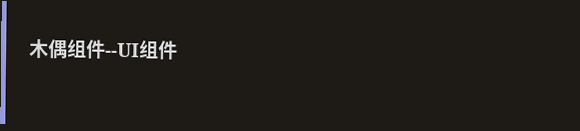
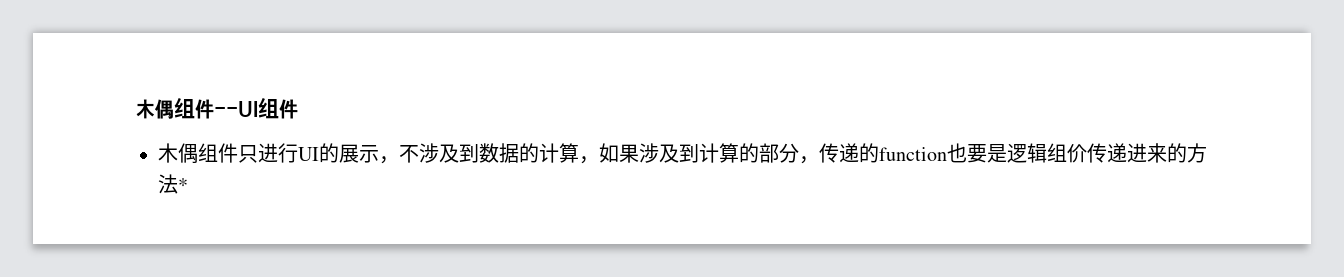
+ 木偶组件只进行UI的展示，不涉及到数据的计算，如果涉及到计算的部分，传递的function也要是逻辑组价传递进来的方法*

